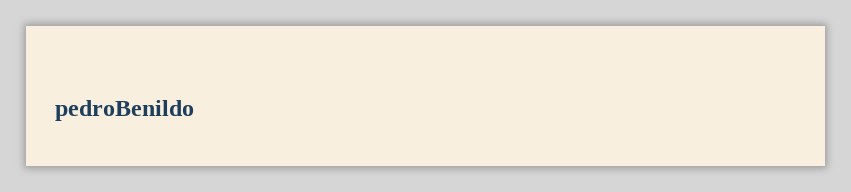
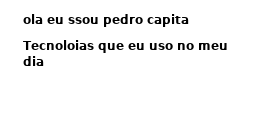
- pedroBenildo
+ ola eu ssou pedro capita
+ Tecnoloias que eu uso no meu dia

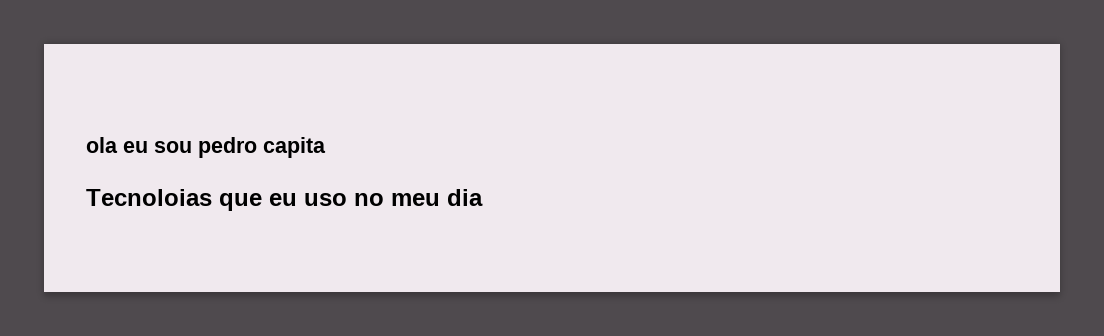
- ola eu ssou pedro capita
+ ola eu sou pedro capita

